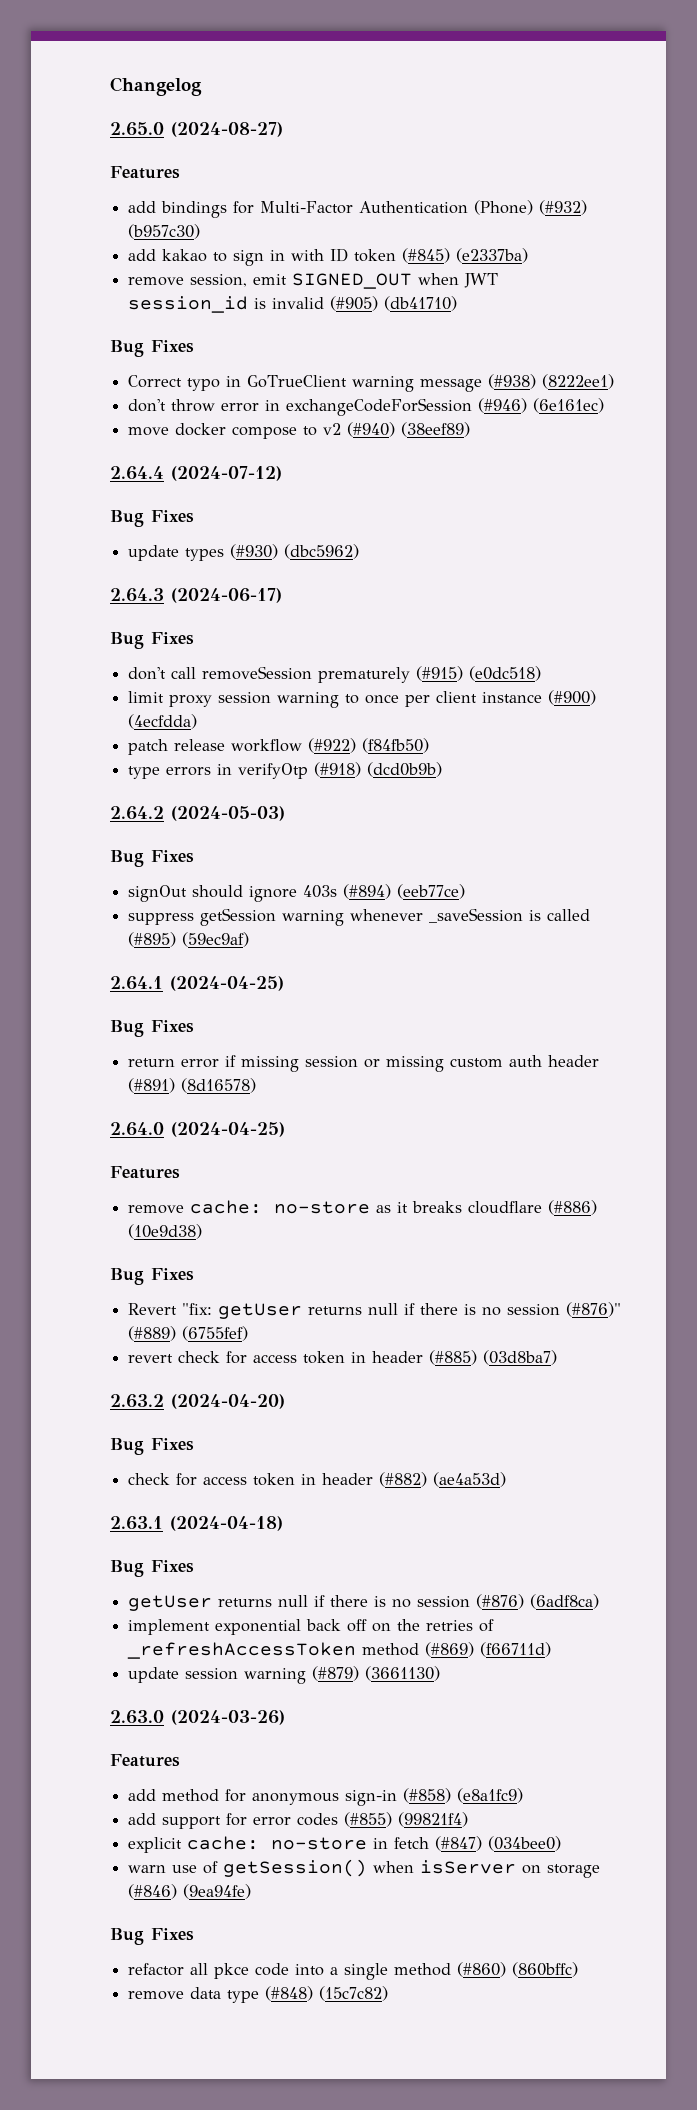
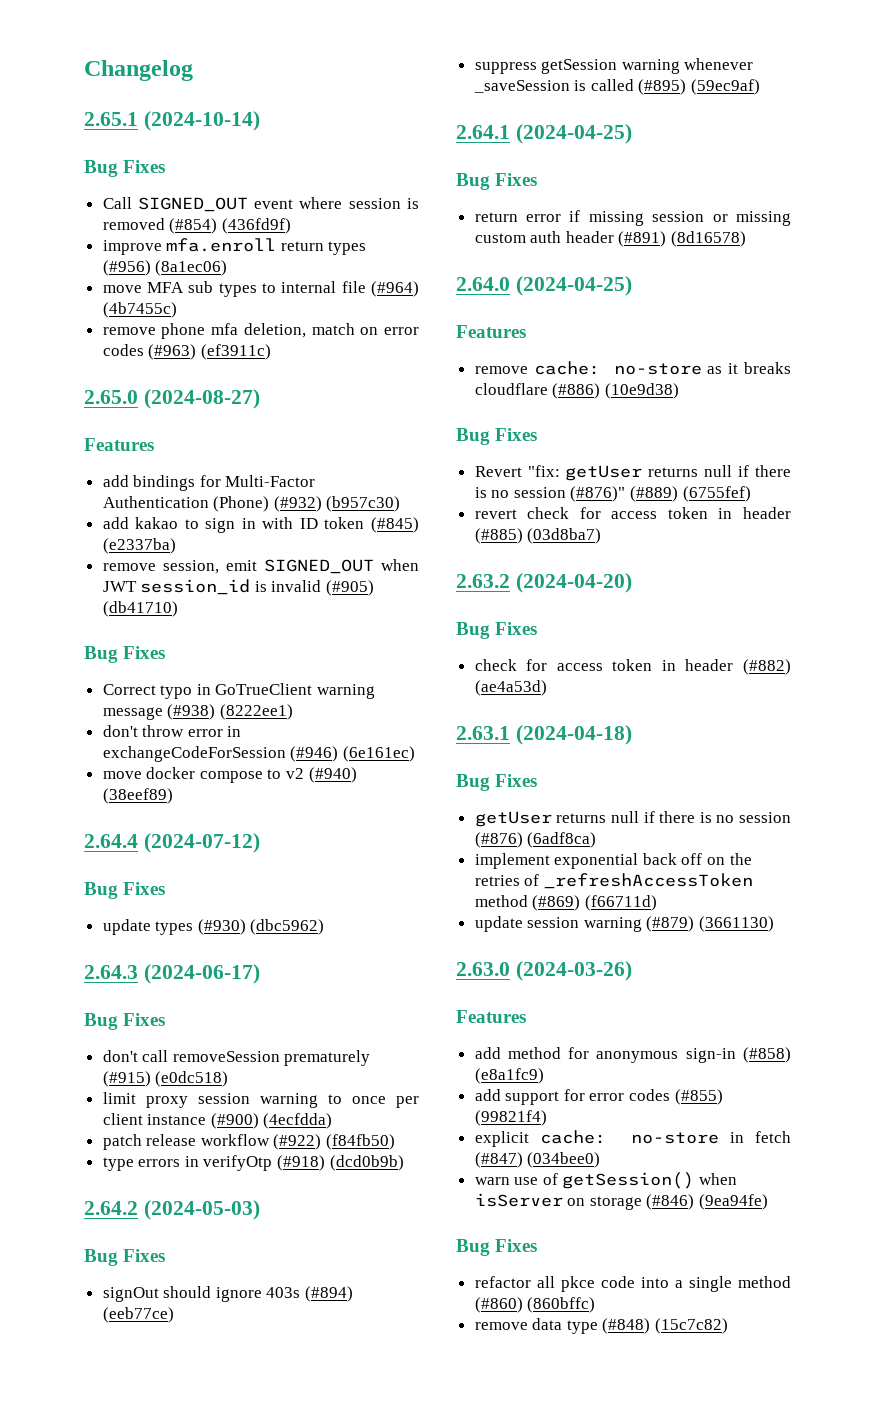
+ 2.65.1 (2024-10-14)
+ Bug Fixes
+ Call SIGNED_OUT event where session is removed (#854) (436fd9f)
+ improve mfa.enroll return types (#956) (8a1ec06)
+ move MFA sub types to internal file (#964) (4b7455c)
+ remove phone mfa deletion, match on error codes (#963) (ef3911c)

